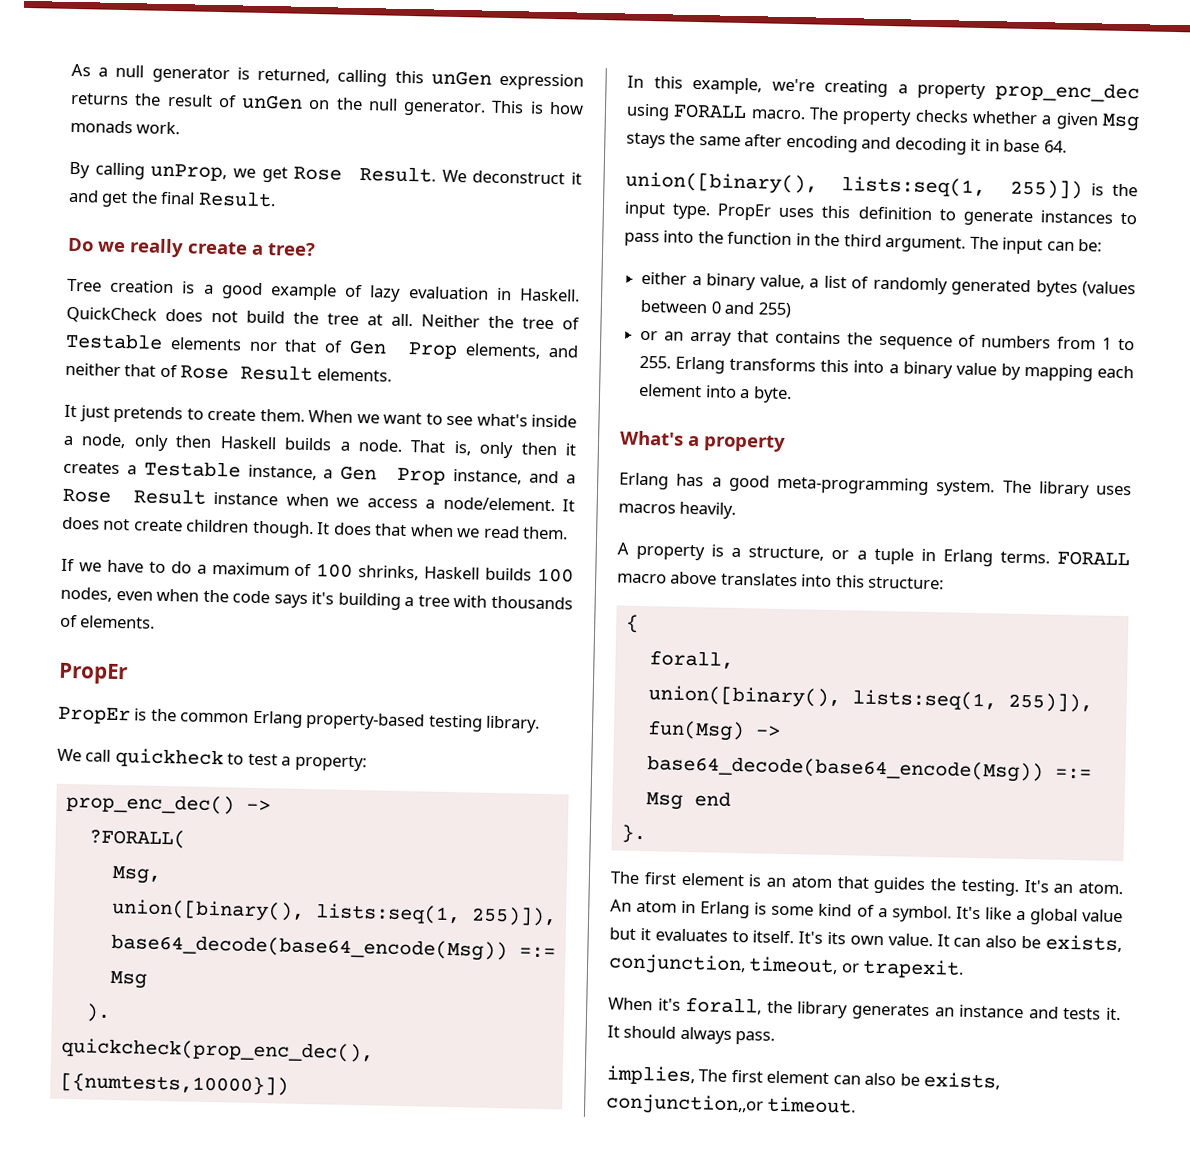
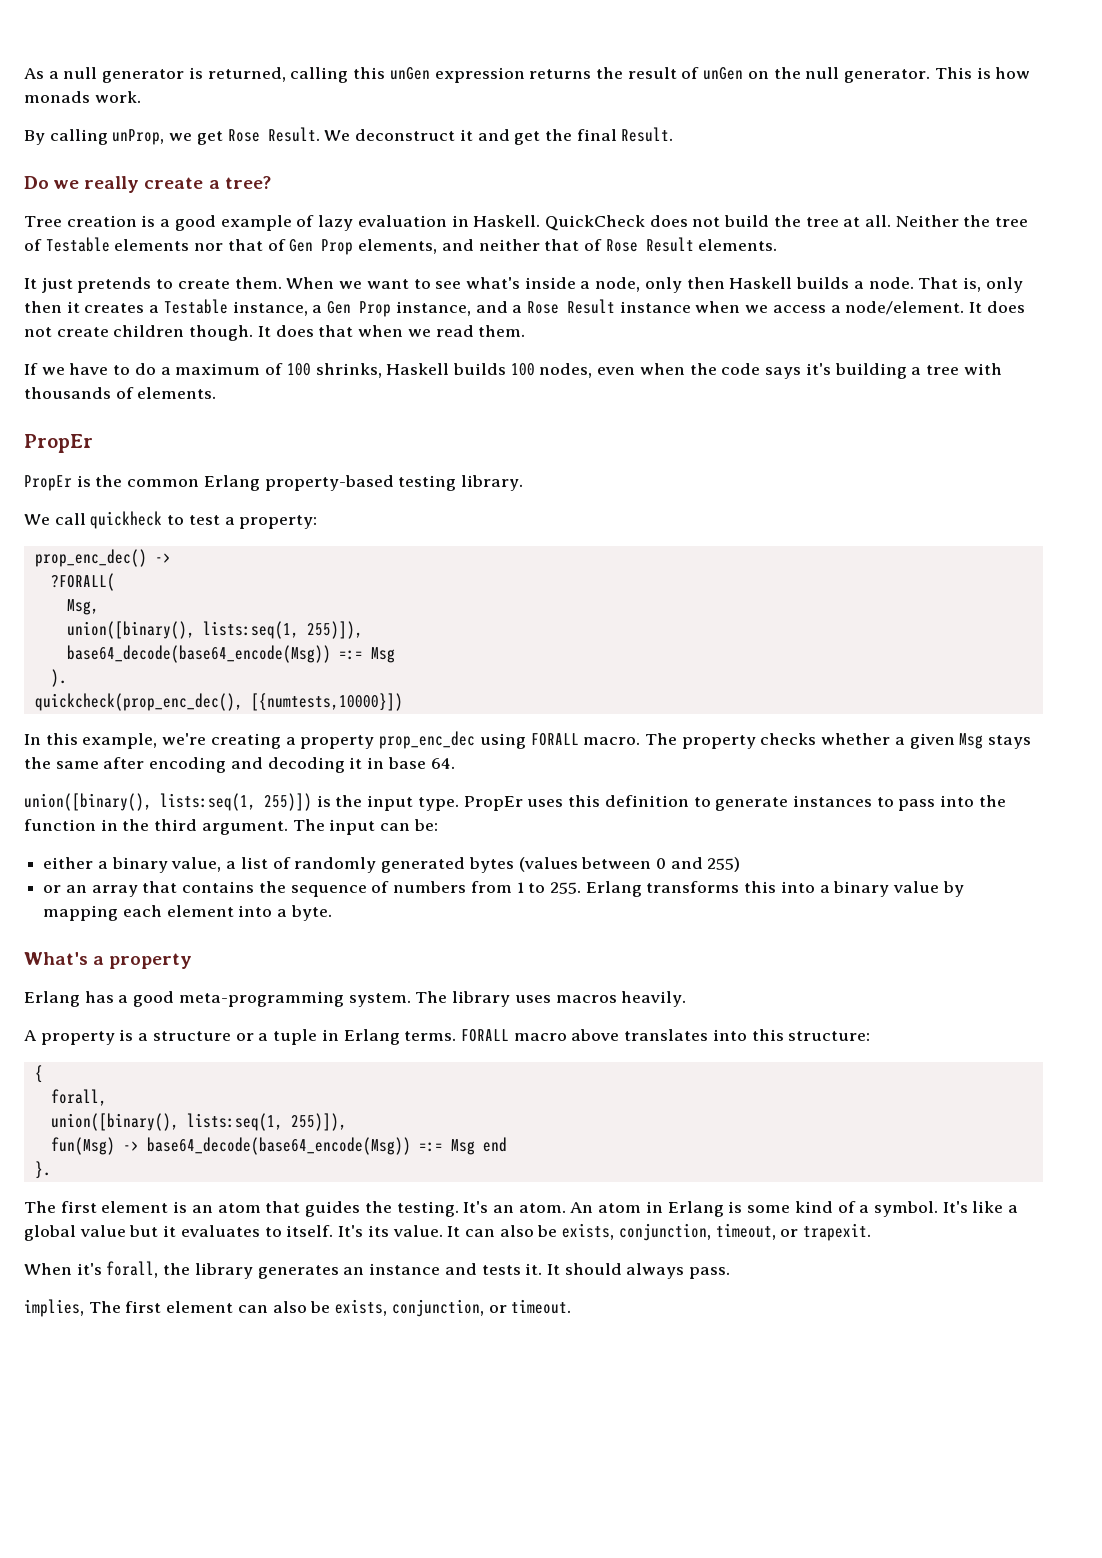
- A property is a structure, or a tuple in Erlang terms.
+ A property is a structure or a tuple in Erlang terms.
- It's its own value.
+ It's its value.
- implies, The first element can also be exists, conjunction,,or timeout.
+ implies, The first element can also be exists, conjunction, or timeout.

